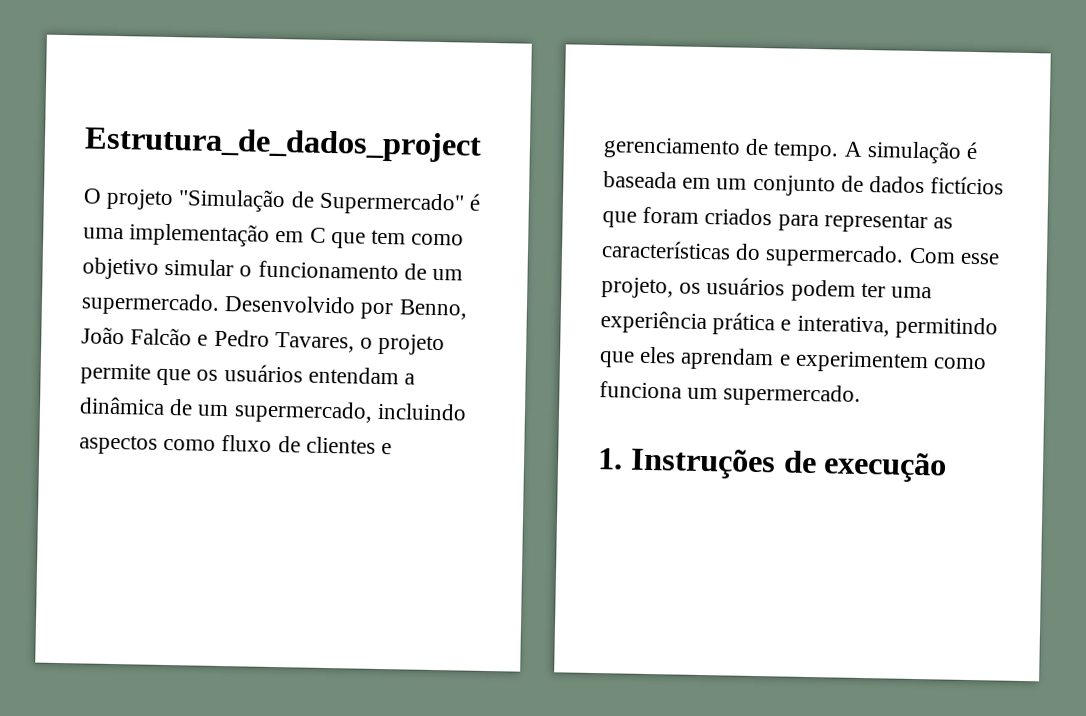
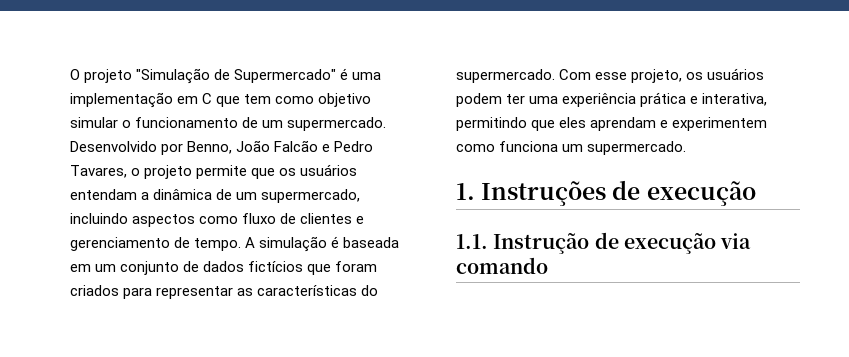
- Estrutura_de_dados_project
+ 1.1. Instrução de execução via comando

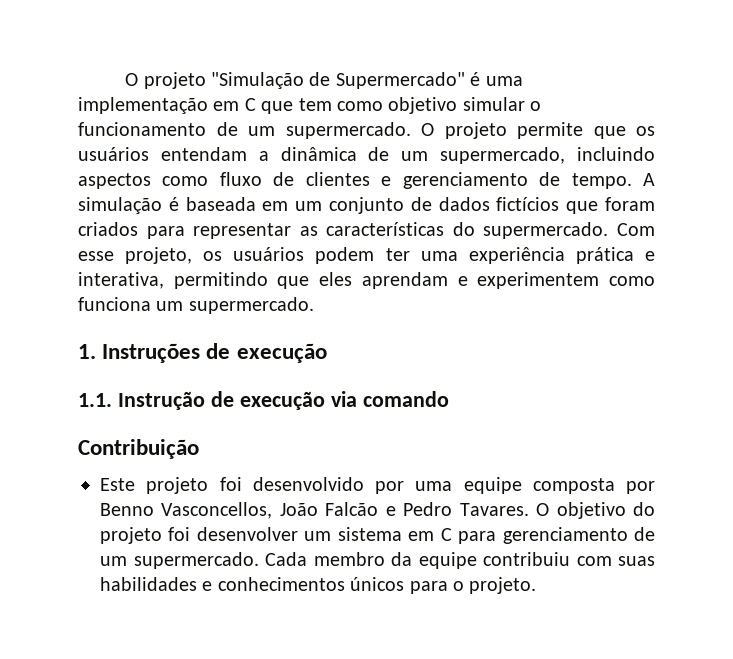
- Desenvolvido por Benno, João Falcão e Pedro Tavares, o projeto permite que os usuários entendam a dinâmica de um supermercado, incluindo aspectos como fluxo de clientes e gerenciamento de tempo.
+ O projeto permite que os usuários entendam a dinâmica de um supermercado, incluindo aspectos como fluxo de clientes e gerenciamento de tempo.
+ Contribuição
+ Este projeto foi desenvolvido por uma equipe composta por Benno Vasconcellos, João Falcão e Pedro Tavares. O objetivo do projeto foi desenvolver um sistema em C para gerenciamento de um supermercado. Cada membro da equipe contribuiu com suas habilidades e conhecimentos únicos para o projeto.

